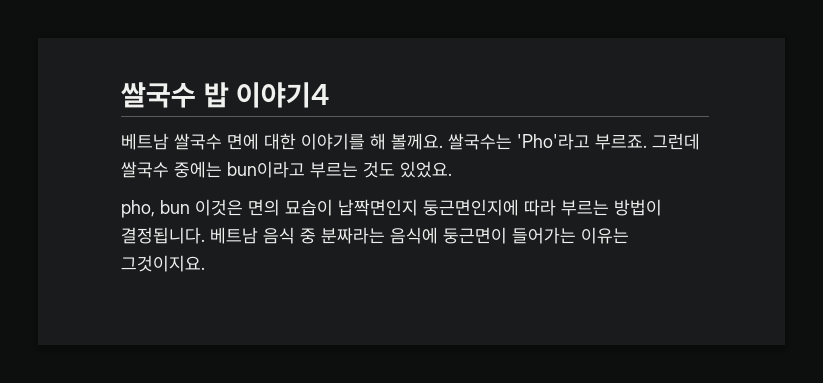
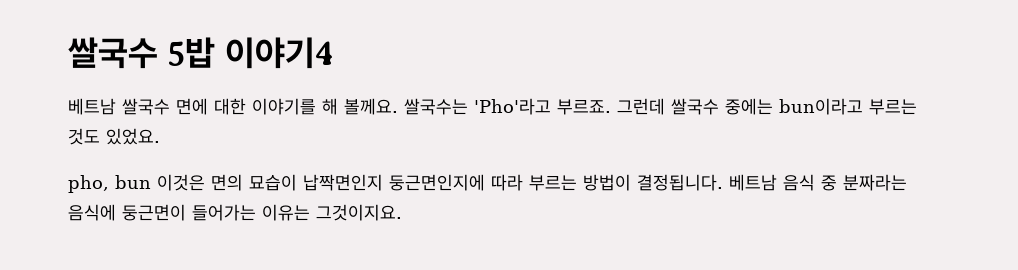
- 쌀국수 밥 이야기4
+ 쌀국수 5밥 이야기4

